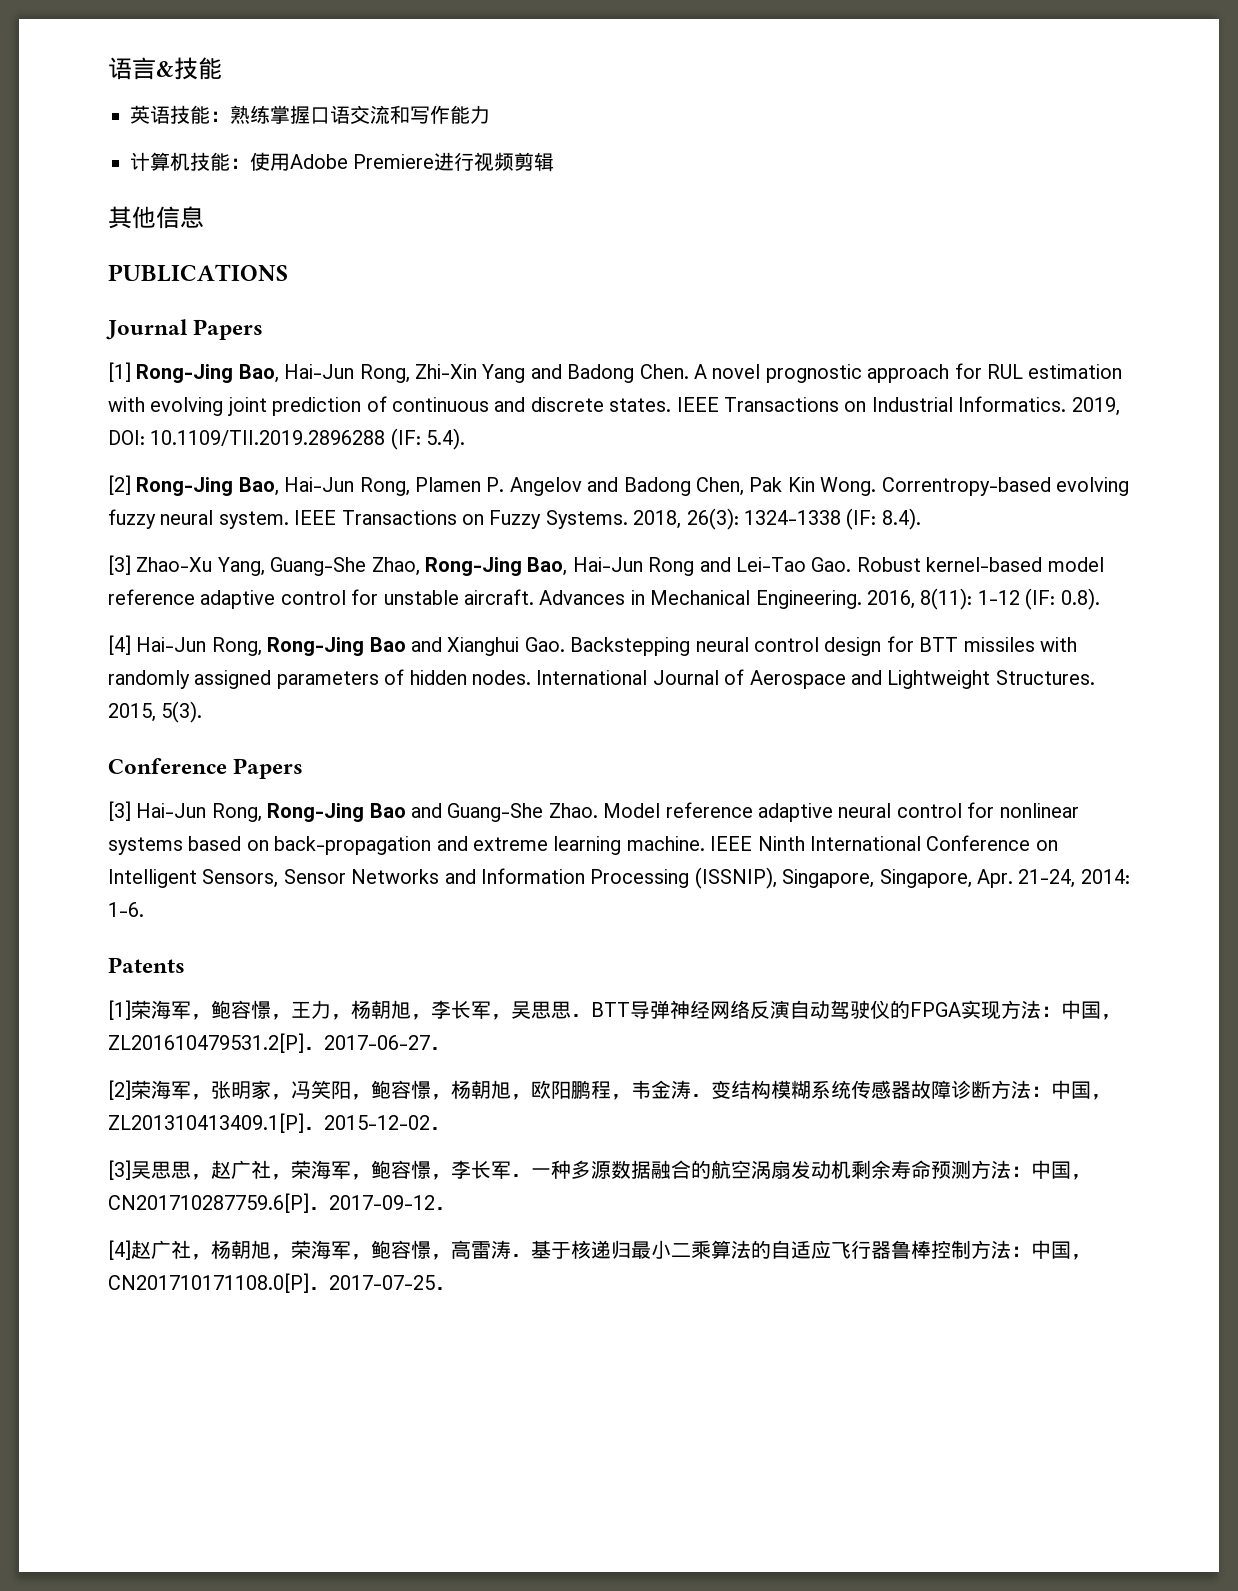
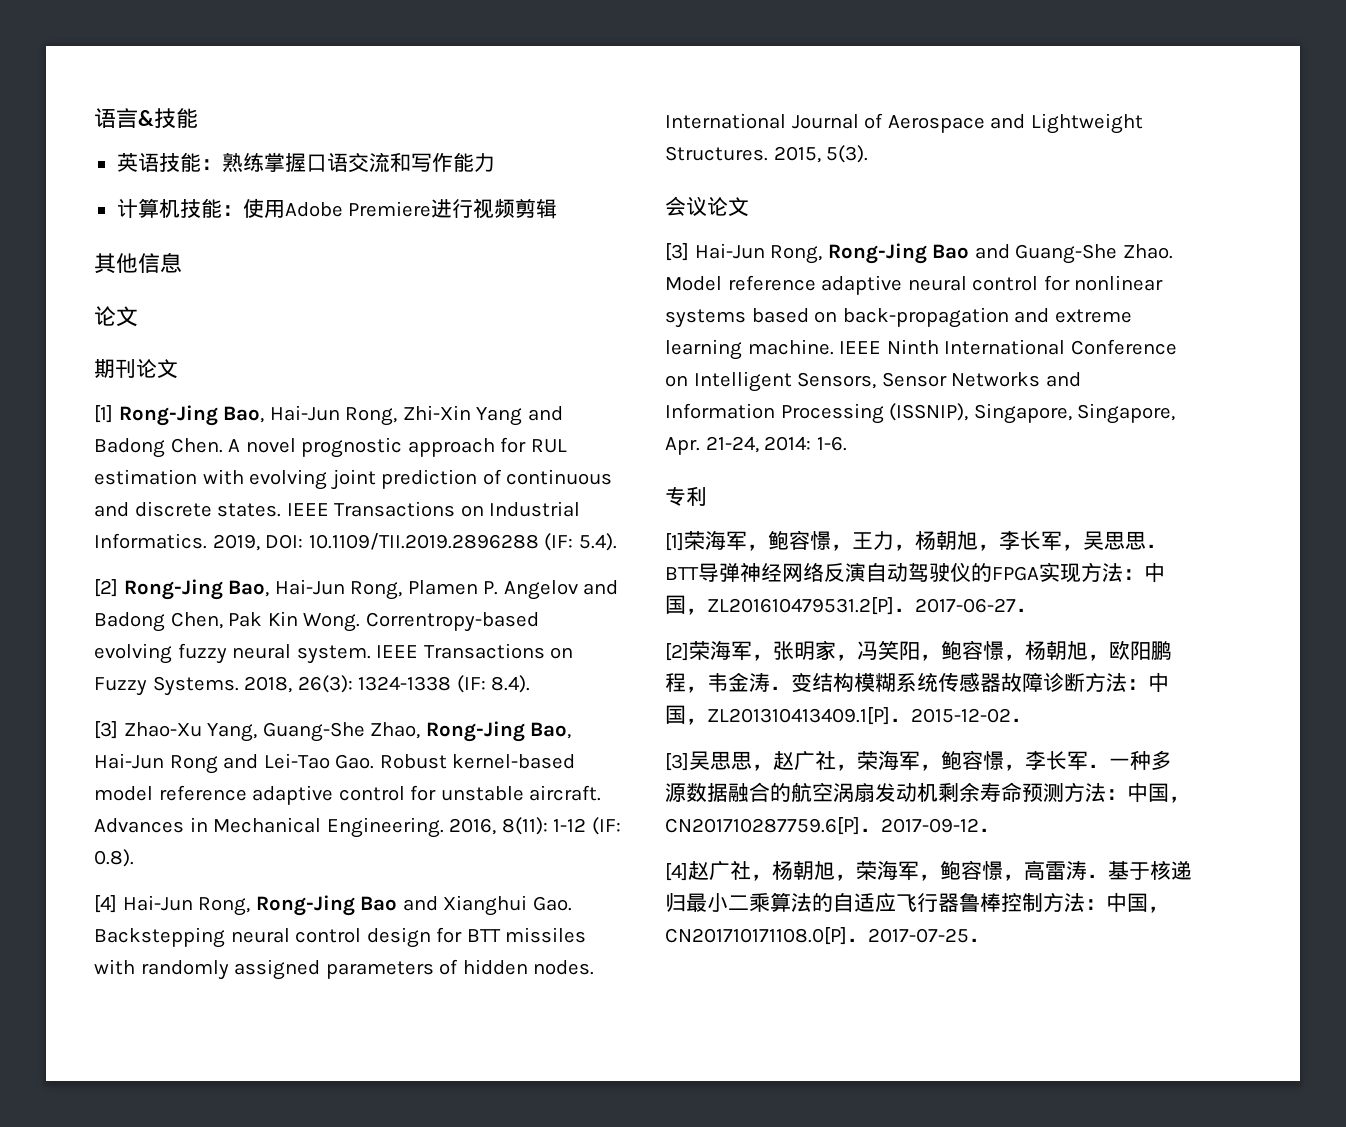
  其他信息
- PUBLICATIONS
- Journal Papers
+ 论文
+ 期刊论文
- Conference Papers
+ 会议论文
- Patents
+ 专利

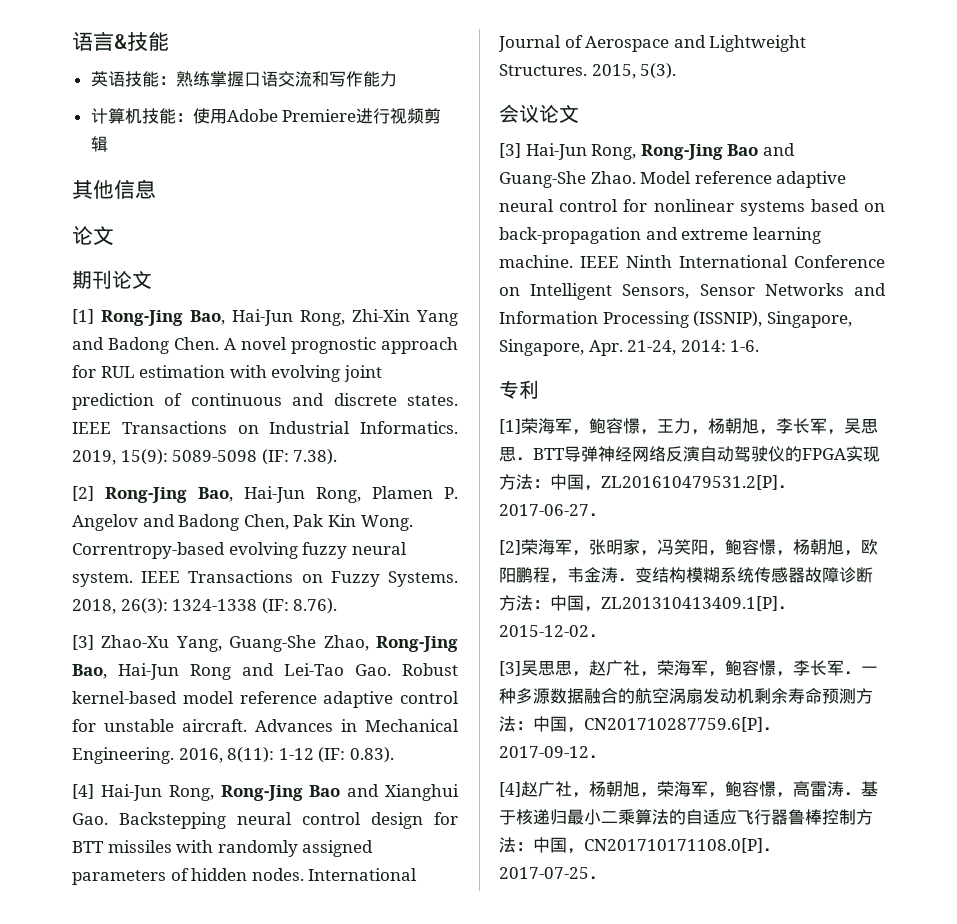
- 2019, DOI: 10.1109/TII.2019.2896288 (IF: 5.4).
+ 2019, 15(9): 5089-5098 (IF: 7.38).
- 2018, 26(3): 1324-1338 (IF: 8.4).
+ 2018, 26(3): 1324-1338 (IF: 8.76).
- 2016, 8(11): 1-12 (IF: 0.8).
+ 2016, 8(11): 1-12 (IF: 0.83).

